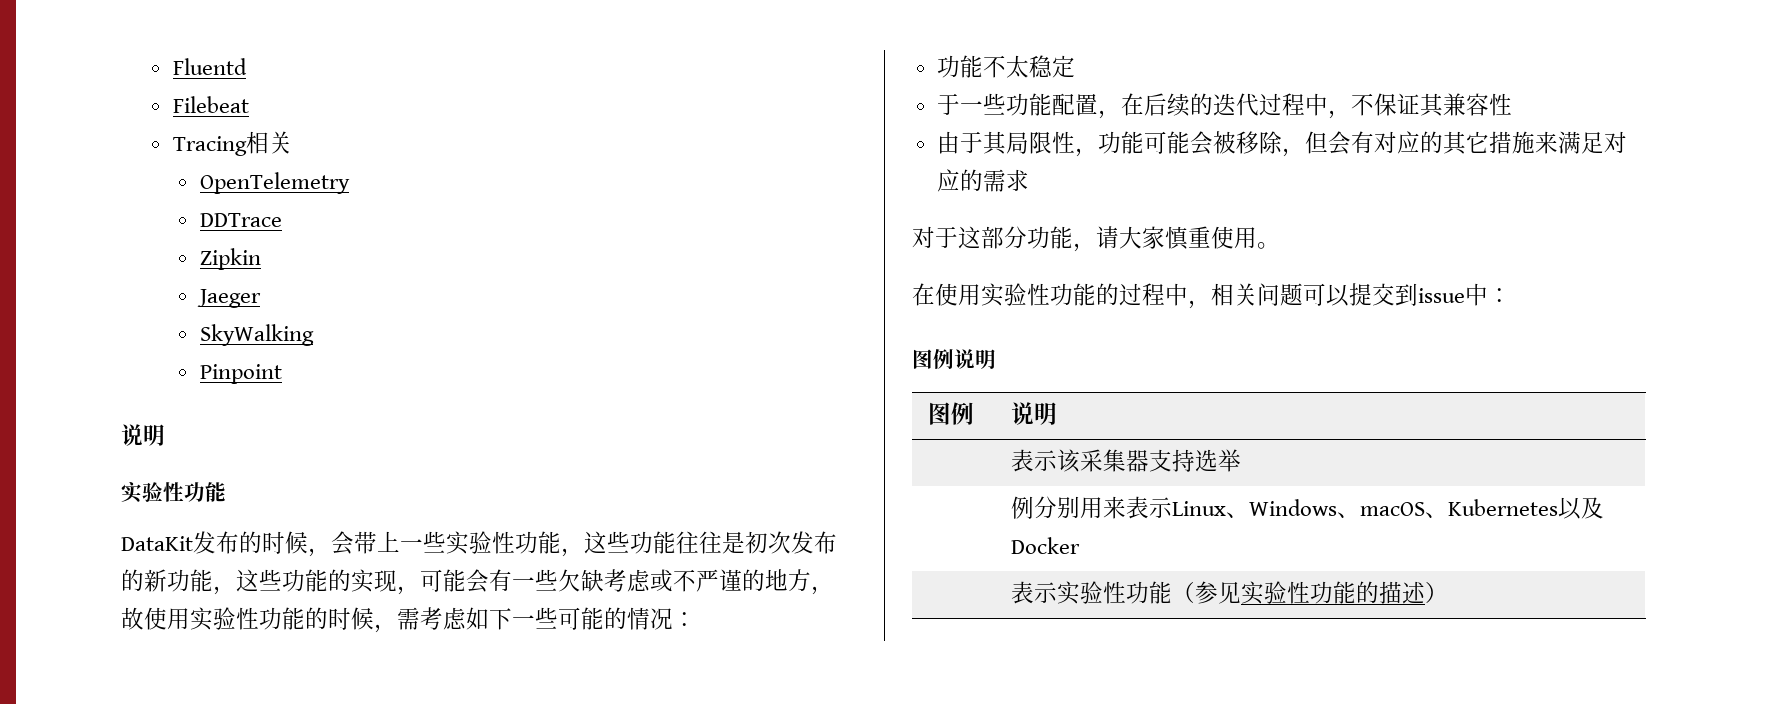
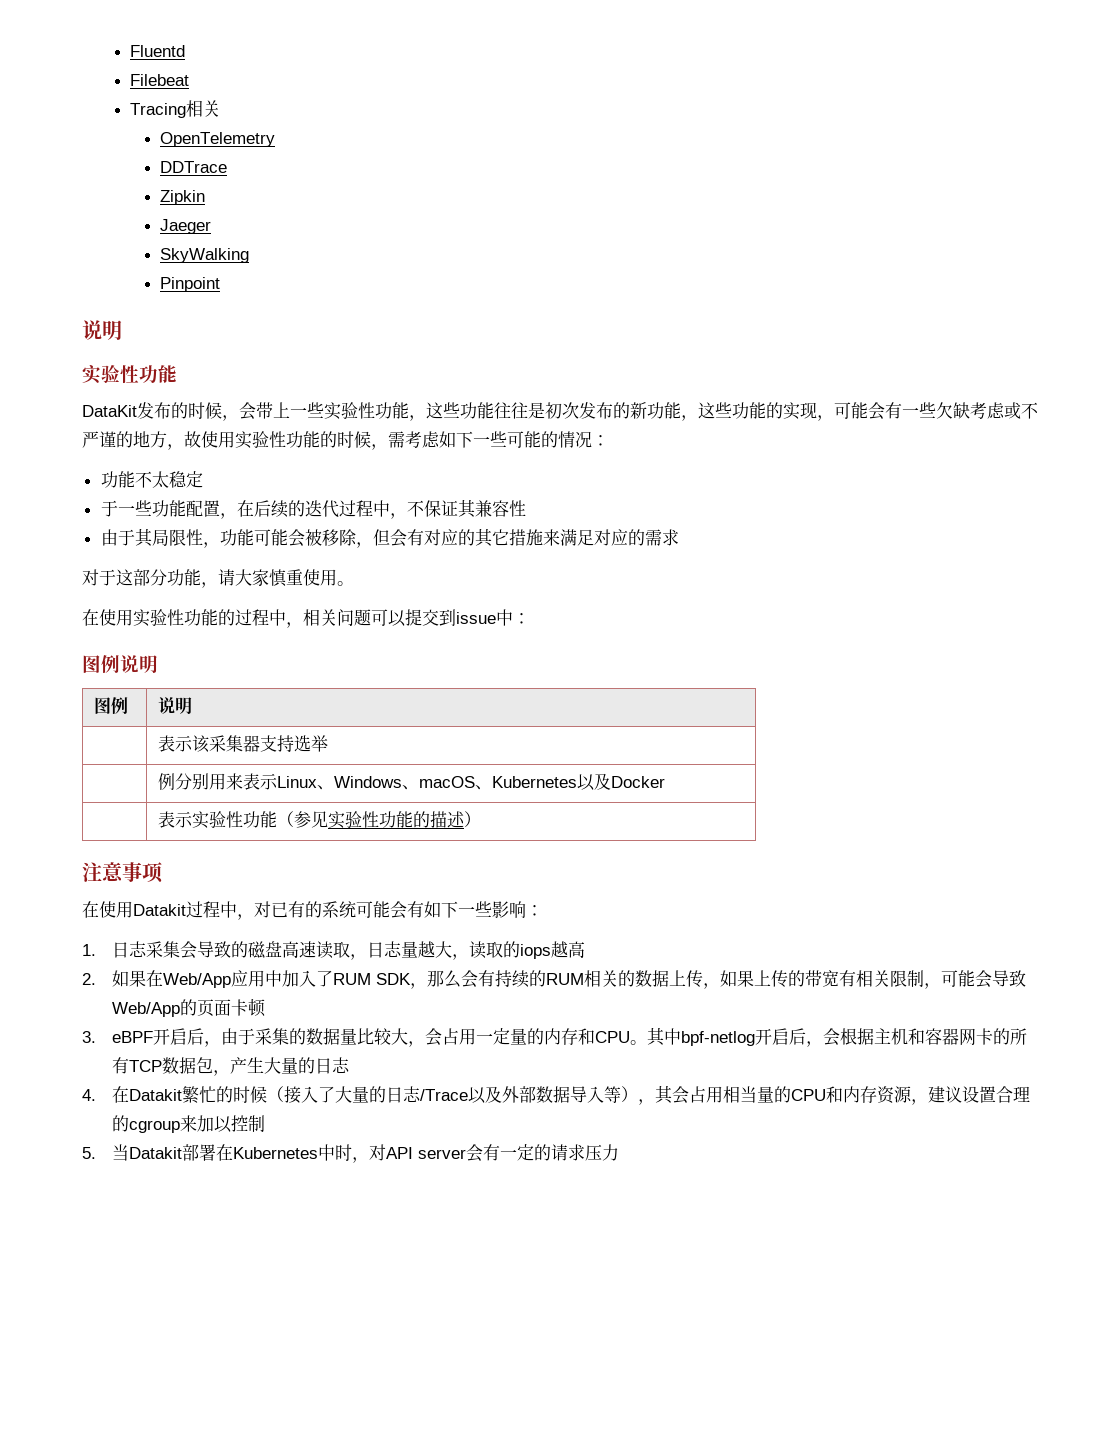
+ 注意事项
+ 在使用Datakit过程中，对已有的系统可能会有如下一些影响：
+ 1.日志采集会导致的磁盘高速读取，日志量越大，读取的iops越高
+ 2.如果在Web/App应用中加入了RUM SDK，那么会有持续的RUM相关的数据上传，如果上传的带宽有相关限制，可能会导致Web/App的页面卡顿
+ 3. eBPF开启后，由于采集的数据量比较大，会占用一定量的内存和CPU。其中bpf-netlog开启后，会根据主机和容器网卡的所有TCP数据包，产生大量的日志
+ 4.在Datakit繁忙的时候（接入了大量的日志/Trace以及外部数据导入等），其会占用相当量的CPU和内存资源，建议设置合理的cgroup来加以控制
+ 5.当Datakit部署在Kubernetes中时，对API server会有一定的请求压力

